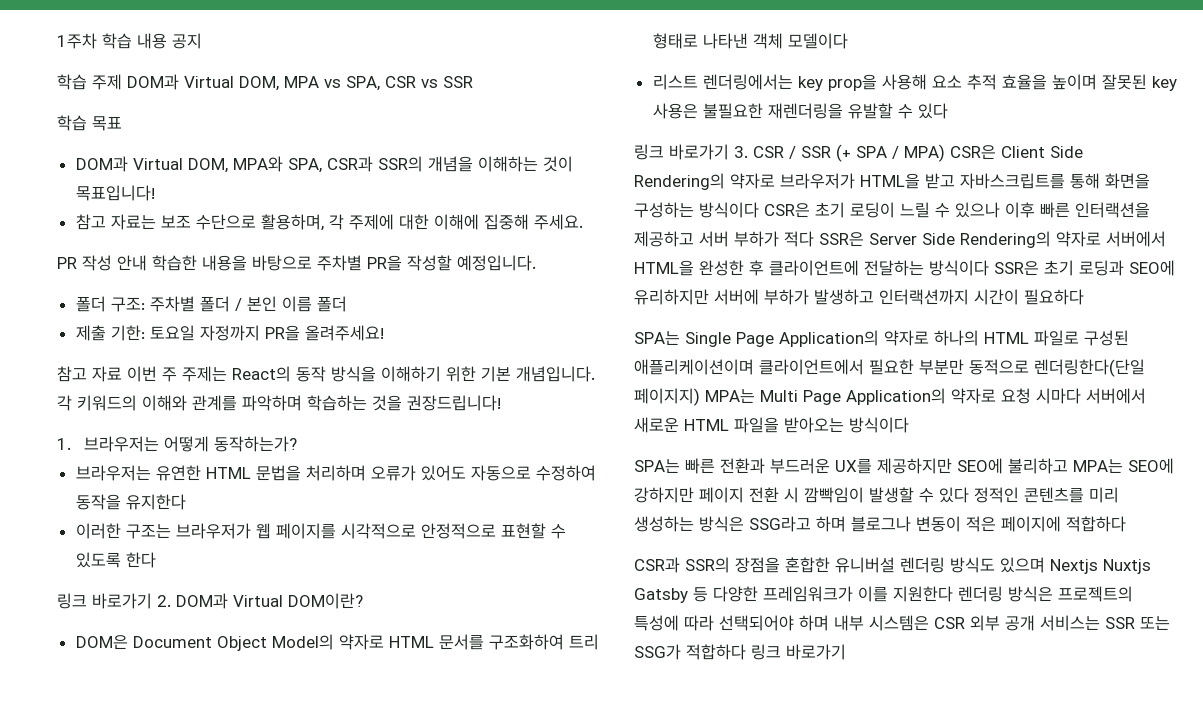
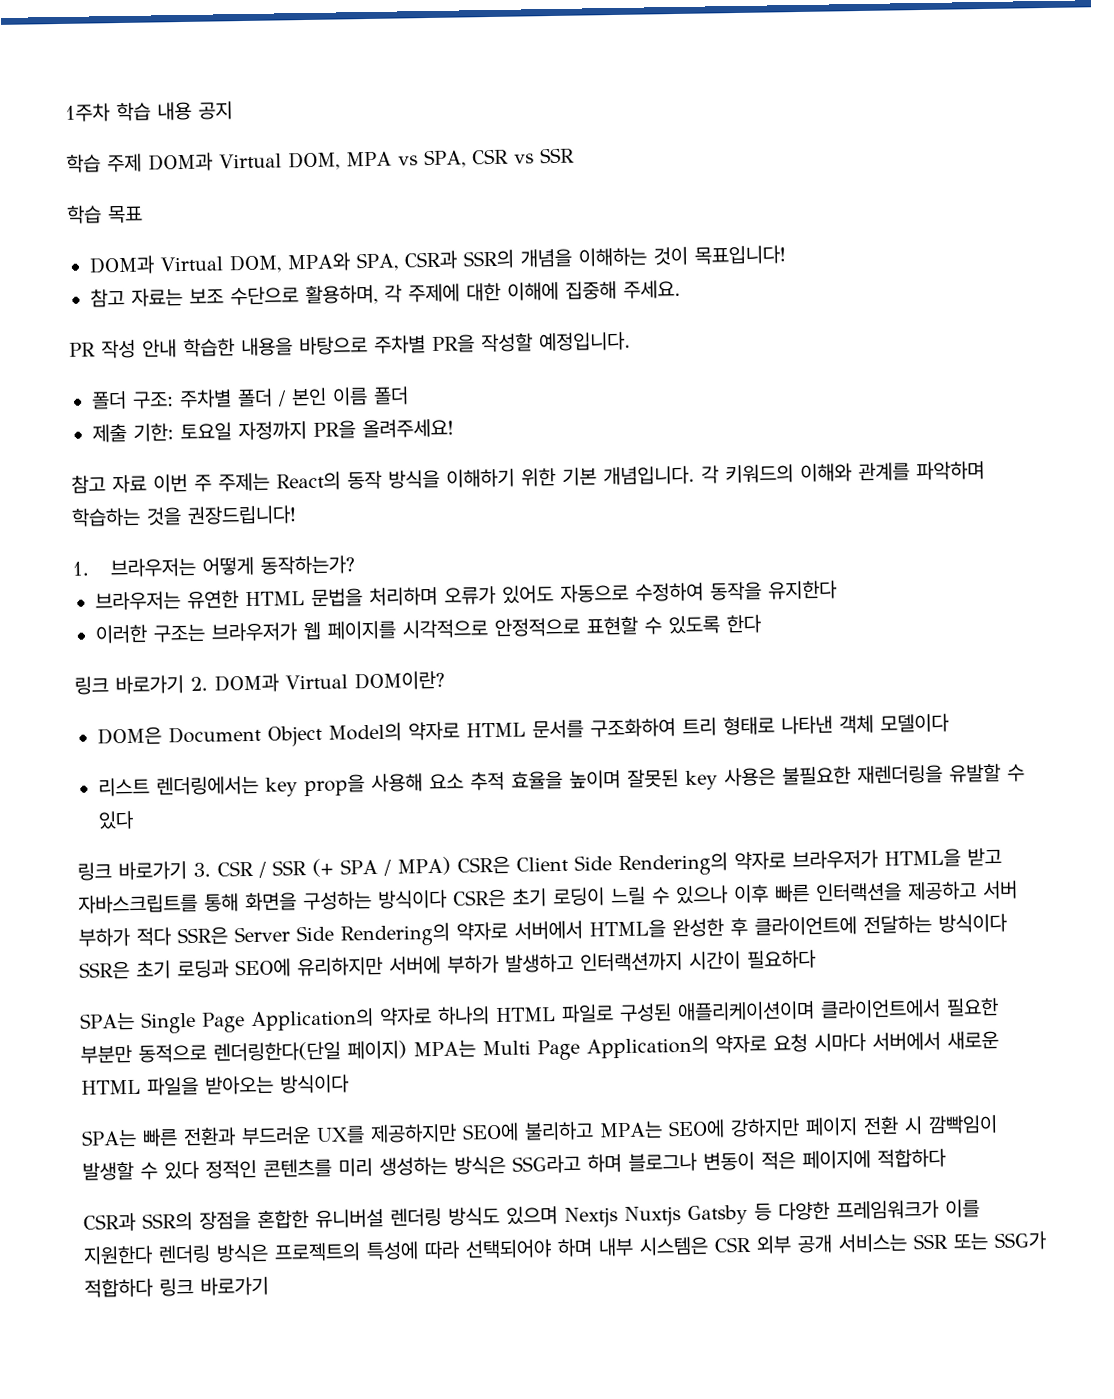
- SPA는 Single Page Application의 약자로 하나의 HTML 파일로 구성된 애플리케이션이며 클라이언트에서 필요한 부분만 동적으로 렌더링한다(단일 페이지지) MPA는 Multi Page Application의 약자로 요청 시마다 서버에서 새로운 HTML 파일을 받아오는 방식이다
+ SPA는 Single Page Application의 약자로 하나의 HTML 파일로 구성된 애플리케이션이며 클라이언트에서 필요한 부분만 동적으로 렌더링한다(단일 페이지) MPA는 Multi Page Application의 약자로 요청 시마다 서버에서 새로운 HTML 파일을 받아오는 방식이다

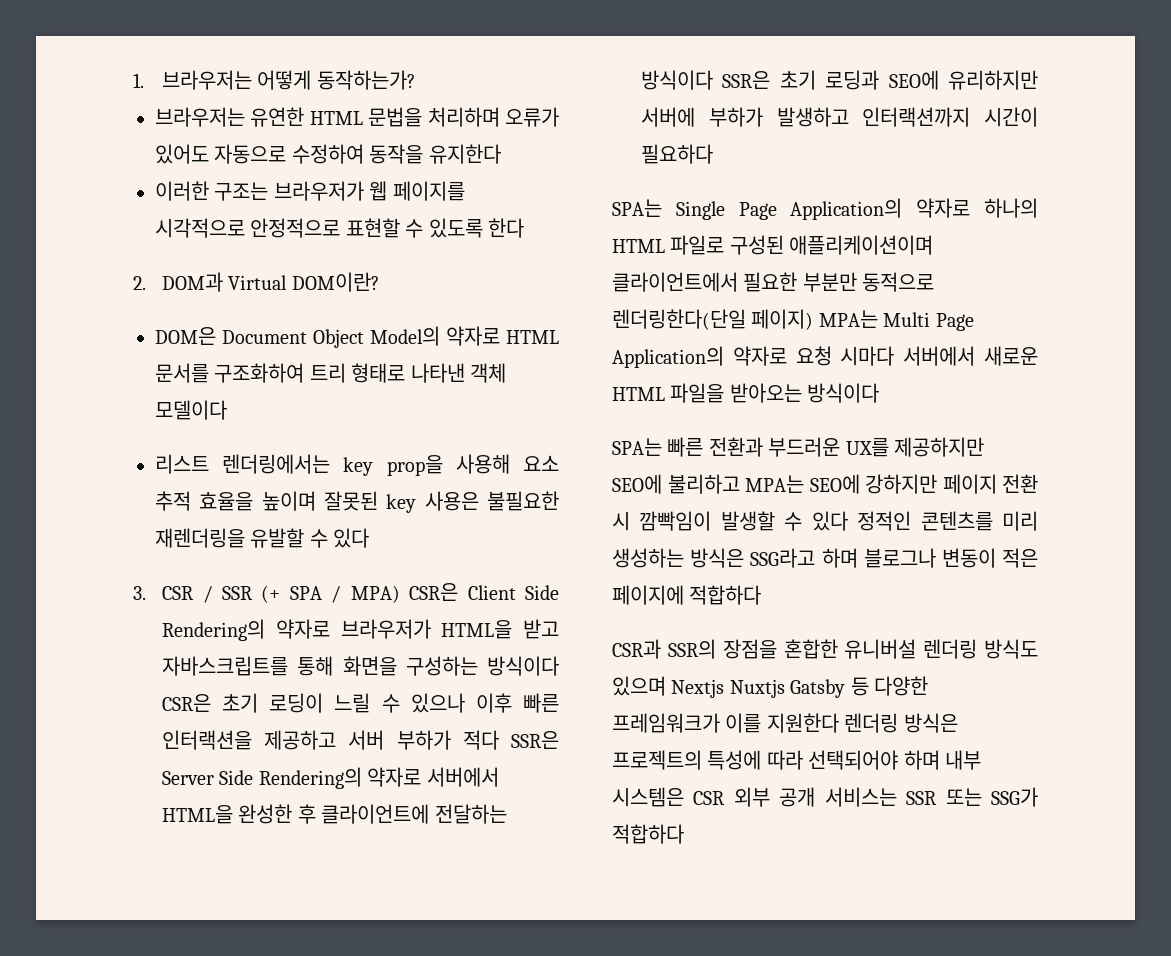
- 1주차 학습 내용 공지
- 학습 주제 DOM과 Virtual DOM, MPA vs SPA, CSR vs SSR
- 학습 목표
- DOM과 Virtual DOM, MPA와 SPA, CSR과 SSR의 개념을 이해하는 것이 목표입니다!
- 참고 자료는 보조 수단으로 활용하며, 각 주제에 대한 이해에 집중해 주세요.
- PR 작성 안내 학습한 내용을 바탕으로 주차별 PR을 작성할 예정입니다.
- 폴더 구조: 주차별 폴더 / 본인 이름 폴더
- 제출 기한: 토요일 자정까지 PR을 올려주세요!
- 참고 자료 이번 주 주제는 React의 동작 방식을 이해하기 위한 기본 개념입니다. 각 키워드의 이해와 관계를 파악하며 학습하는 것을 권장드립니다!
- 링크 바로가기 2. DOM과 Virtual DOM이란?
+ 2. DOM과 Virtual DOM이란?
- 링크 바로가기 3. CSR / SSR (+ SPA / MPA) CSR은 Client Side Rendering의 약자로 브라우저가 HTML을 받고 자바스크립트를 통해 화면을 구성하는 방식이다 CSR은 초기 로딩이 느릴 수 있으나 이후 빠른 인터랙션을 제공하고 서버 부하가 적다 SSR은 Server Side Rendering의 약자로 서버에서 HTML을 완성한 후 클라이언트에 전달하는 방식이다 SSR은 초기 로딩과 SEO에 유리하지만 서버에 부하가 발생하고 인터랙션까지 시간이 필요하다
+ 3. CSR / SSR (+ SPA / MPA) CSR은 Client Side Rendering의 약자로 브라우저가 HTML을 받고 자바스크립트를 통해 화면을 구성하는 방식이다 CSR은 초기 로딩이 느릴 수 있으나 이후 빠른 인터랙션을 제공하고 서버 부하가 적다 SSR은 Server Side Rendering의 약자로 서버에서 HTML을 완성한 후 클라이언트에 전달하는 방식이다 SSR은 초기 로딩과 SEO에 유리하지만 서버에 부하가 발생하고 인터랙션까지 시간이 필요하다
- CSR과 SSR의 장점을 혼합한 유니버설 렌더링 방식도 있으며 Nextjs Nuxtjs Gatsby 등 다양한 프레임워크가 이를 지원한다 렌더링 방식은 프로젝트의 특성에 따라 선택되어야 하며 내부 시스템은 CSR 외부 공개 서비스는 SSR 또는 SSG가 적합하다 링크 바로가기
+ CSR과 SSR의 장점을 혼합한 유니버설 렌더링 방식도 있으며 Nextjs Nuxtjs Gatsby 등 다양한 프레임워크가 이를 지원한다 렌더링 방식은 프로젝트의 특성에 따라 선택되어야 하며 내부 시스템은 CSR 외부 공개 서비스는 SSR 또는 SSG가 적합하다

